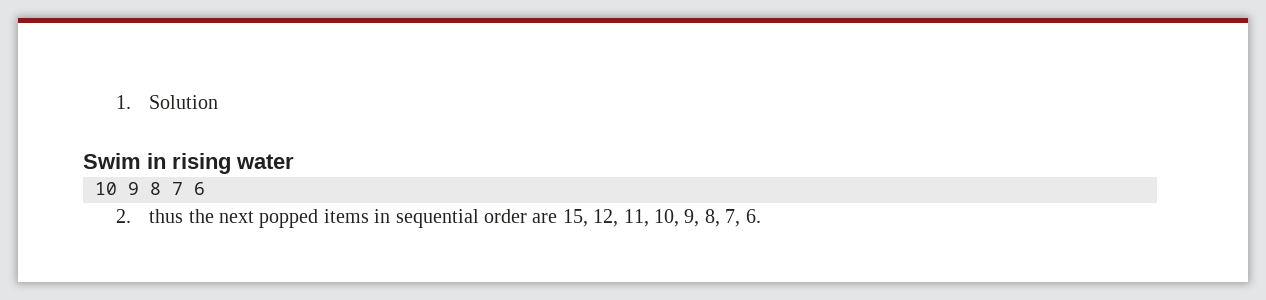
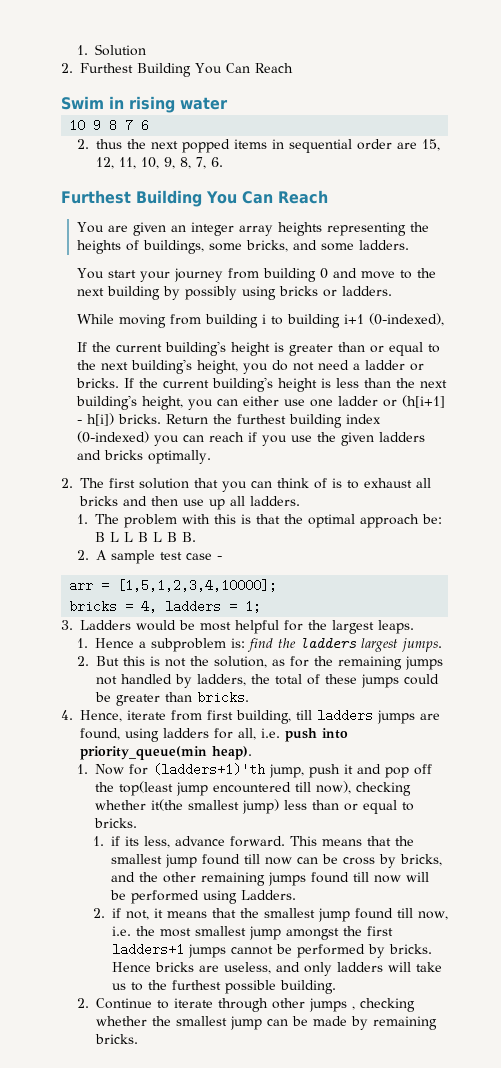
+ 2. Furthest Building You Can Reach
  2. thus the next popped items in sequential order are 15, 12, 11, 10, 9, 8, 7, 6.
+ Furthest Building You Can Reach
+ You are given an integer array heights representing the heights of buildings, some bricks, and some ladders.
+ You start your journey from building 0 and move to the next building by possibly using bricks or ladders.
+ While moving from building i to building i+1 (0-indexed),
+ If the current building's height is greater than or equal to the next building's height, you do not need a ladder or bricks. If the current building's height is less than the next building's height, you can either use one ladder or (h[i+1] - h[i]) bricks. Return the furthest building index (0-indexed) you can reach if you use the given ladders and bricks optimally.
+ 2. The first solution that you can think of is to exhaust all bricks and then use up all ladders.
+ 1. The problem with this is that the optimal approach be: B L L B L B B.
+ 2. A sample test case -
+ arr = [1,5,1,2,3,4,10000];
+ bricks = 4, ladders = 1;
+ 3. Ladders would be most helpful for the largest leaps.
+ 1. Hence a subproblem is: find the ladders largest jumps.
+ 2. But this is not the solution, as for the remaining jumps not handled by ladders, the total of these jumps could be greater than bricks.
+ 4. Hence, iterate from first building, till ladders jumps are found, using ladders for all, i.e. push into priority_queue(min heap).
+ 1. Now for (ladders+1)'th jump, push it and pop off the top(least jump encountered till now), checking whether it(the smallest jump) less than or equal to bricks.
+ 1. if its less, advance forward. This means that the smallest jump found till now can be cross by bricks, and the other remaining jumps found till now will be performed using Ladders.
+ 2. if not, it means that the smallest jump found till now, i.e. the most smallest jump amongst the first ladders+1 jumps cannot be performed by bricks. Hence bricks are useless, and only ladders will take us to the furthest possible building.
+ 2. Continue to iterate through other jumps , checking whether the smallest jump can be made by remaining bricks.

